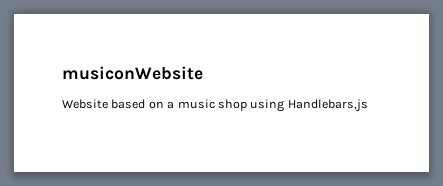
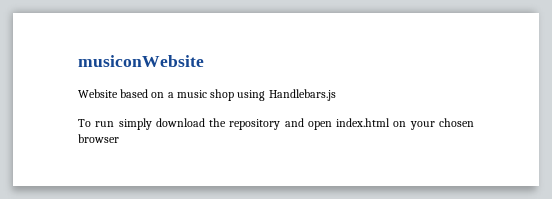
- Website based on a music shop using Handlebars,js
+ Website based on a music shop using Handlebars.js
+ To run simply download the repository and open index.html on your chosen browser

